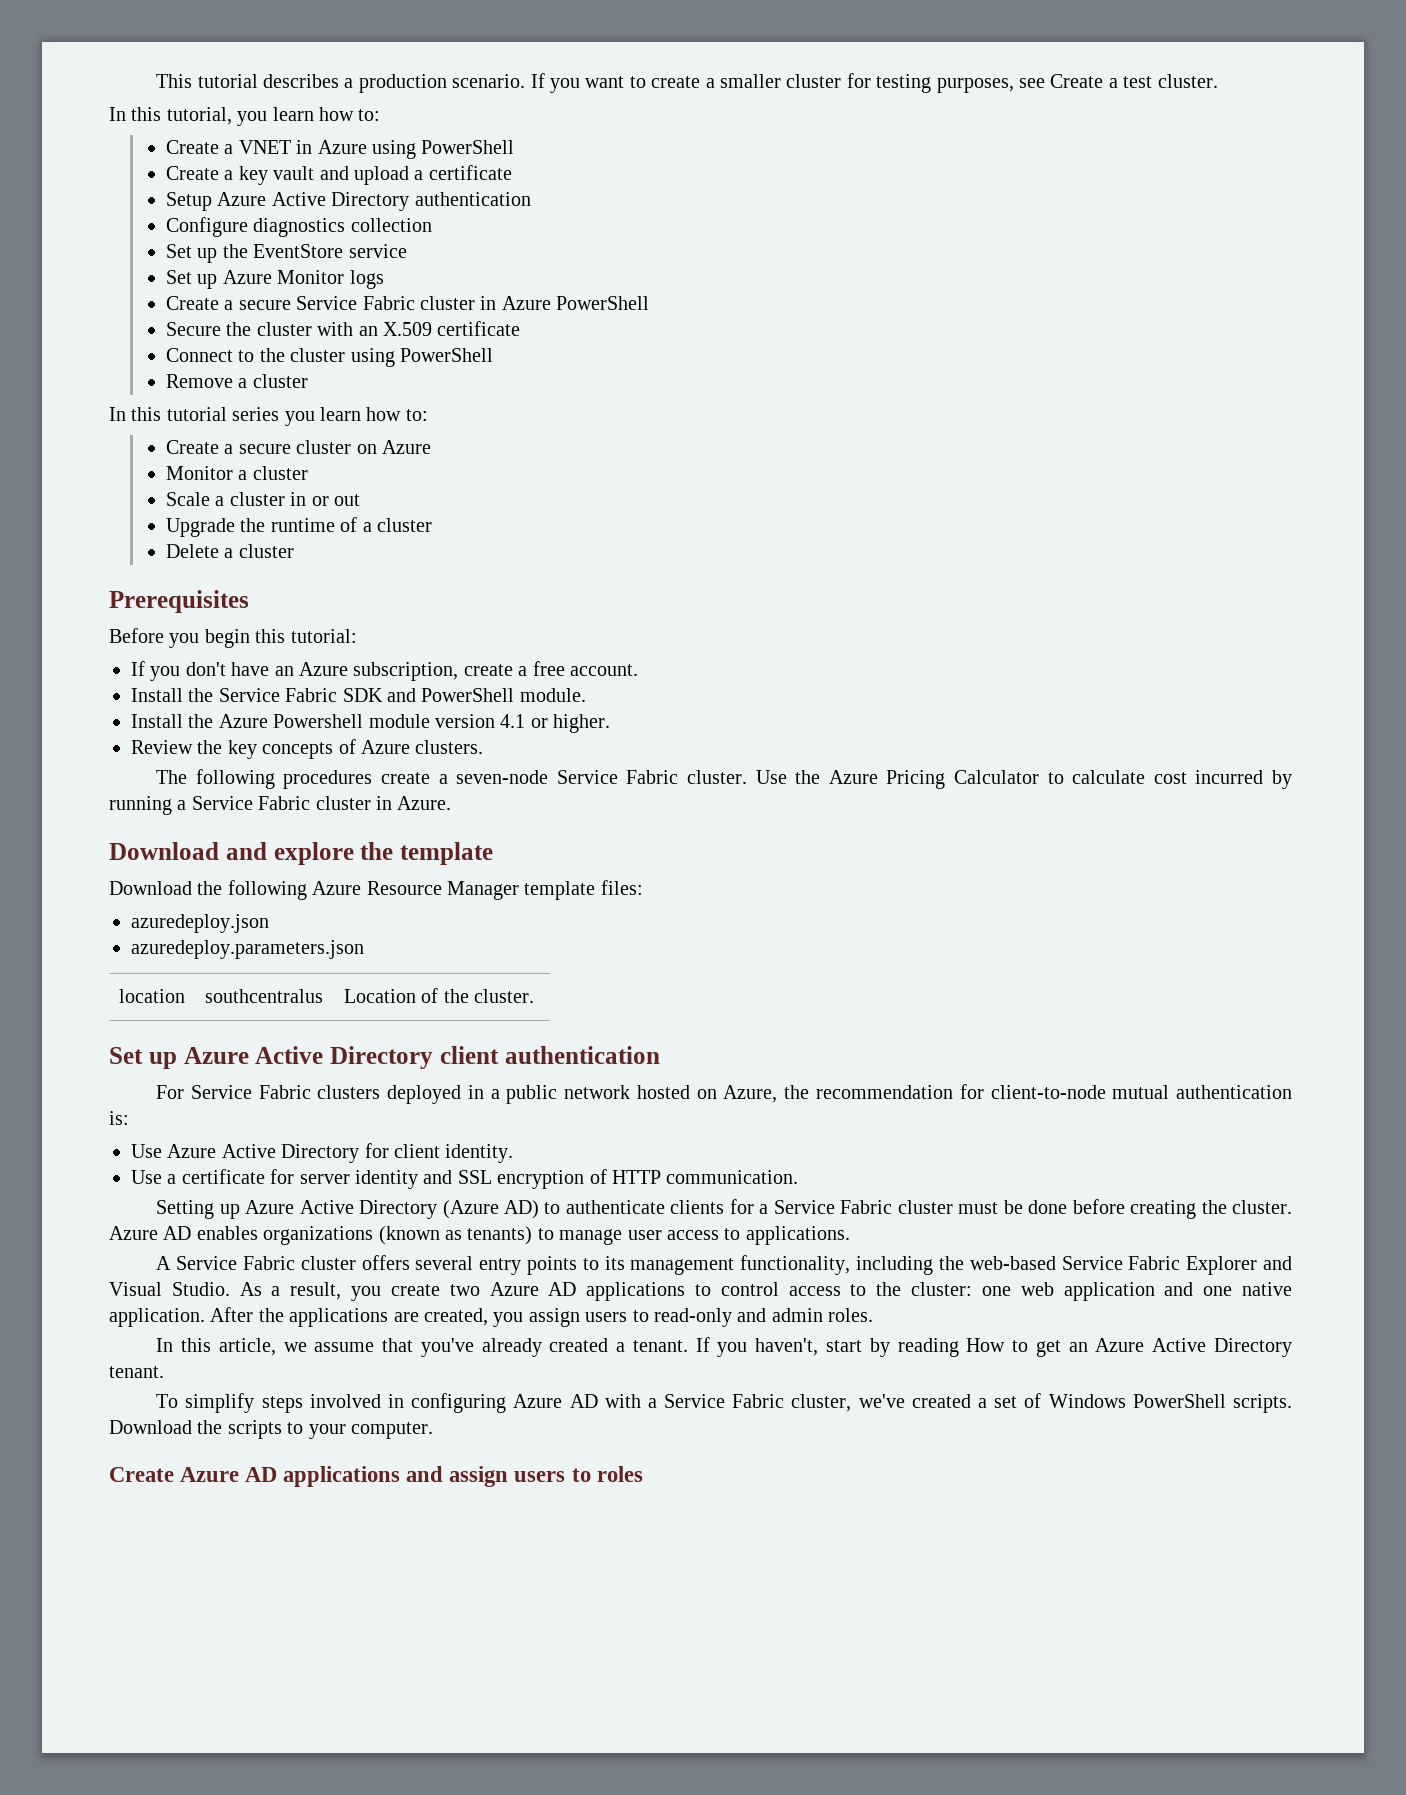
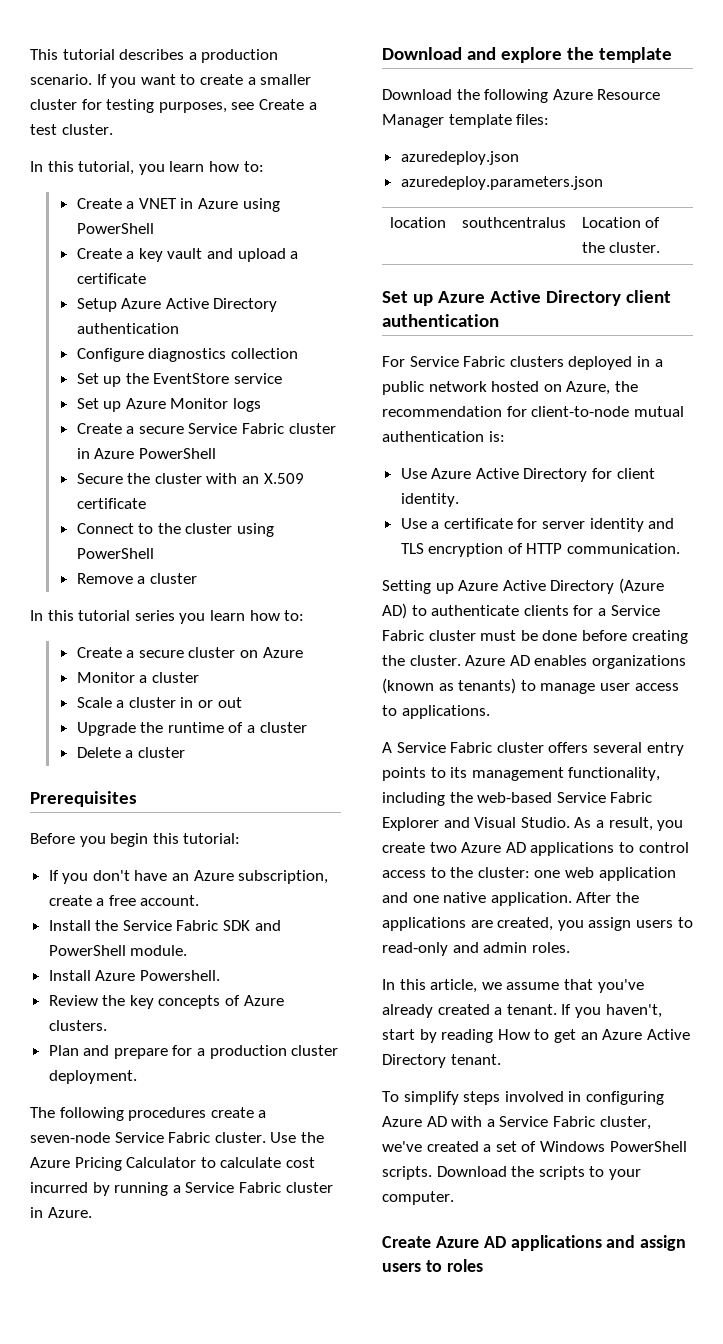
- Install the Azure Powershell module version 4.1 or higher.
+ Install Azure Powershell.
+ Plan and prepare for a production cluster deployment.
- Use a certificate for server identity and SSL encryption of HTTP communication.
+ Use a certificate for server identity and TLS encryption of HTTP communication.

